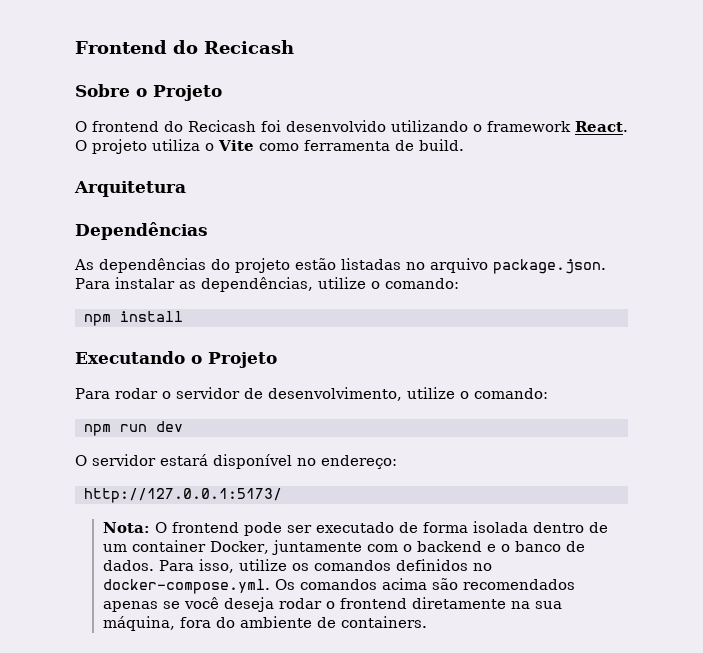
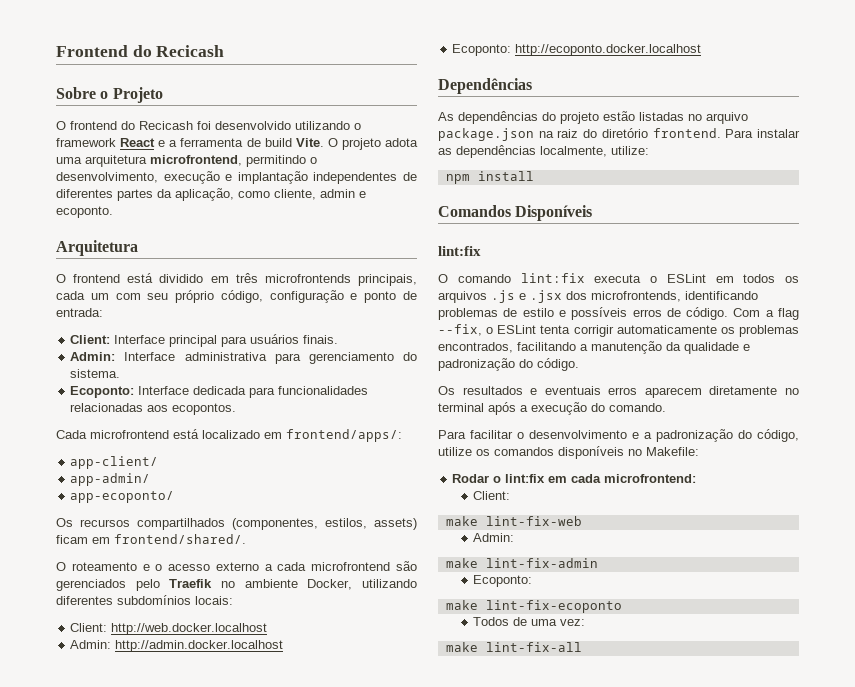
- O frontend do Recicash foi desenvolvido utilizando o framework React. O projeto utiliza o Vite como ferramenta de build.
+ O frontend do Recicash foi desenvolvido utilizando o framework React e a ferramenta de build Vite. O projeto adota uma arquitetura microfrontend, permitindo o desenvolvimento, execução e implantação independentes de diferentes partes da aplicação, como cliente, admin e ecoponto.
  Arquitetura
+ O frontend está dividido em três microfrontends principais, cada um com seu próprio código, configuração e ponto de entrada:
+ Client: Interface principal para usuários finais.
+ Admin: Interface administrativa para gerenciamento do sistema.
+ Ecoponto: Interface dedicada para funcionalidades relacionadas aos ecopontos.
+ Cada microfrontend está localizado em frontend/apps/:
+ app-client/
+ app-admin/
+ app-ecoponto/
+ Os recursos compartilhados (componentes, estilos, assets) ficam em frontend/shared/.
+ O roteamento e o acesso externo a cada microfrontend são gerenciados pelo Traefik no ambiente Docker, utilizando diferentes subdomínios locais:
+ Client: http://web.docker.localhost
+ Admin: http://admin.docker.localhost
+ Ecoponto: http://ecoponto.docker.localhost
- As dependências do projeto estão listadas no arquivo package.json. Para instalar as dependências, utilize o comando:
+ As dependências do projeto estão listadas no arquivo package.json na raiz do diretório frontend. Para instalar as dependências localmente, utilize:
  npm install
- Executando o Projeto
- Para rodar o servidor de desenvolvimento, utilize o comando:
- npm run dev
- O servidor estará disponível no endereço:
- http://127.0.0.1:5173/
- Nota: O frontend pode ser executado de forma isolada dentro de um container Docker, juntamente com o backend e o banco de dados. Para isso, utilize os comandos definidos no docker-compose.yml. Os comandos acima são recomendados apenas se você deseja rodar o frontend diretamente na sua máquina, fora do ambiente de containers.
+ Comandos Disponíveis
+ lint:fix
+ O comando lint:fix executa o ESLint em todos os arquivos .js e .jsx dos microfrontends, identificando problemas de estilo e possíveis erros de código. Com a flag --fix, o ESLint tenta corrigir automaticamente os problemas encontrados, facilitando a manutenção da qualidade e padronização do código.
+ Os resultados e eventuais erros aparecem diretamente no terminal após a execução do comando.
+ Para facilitar o desenvolvimento e a padronização do código, utilize os comandos disponíveis no Makefile:
+ Rodar o lint:fix em cada microfrontend:
+ Client:
+ make lint-fix-web
+ Admin:
+ make lint-fix-admin
+ Ecoponto:
+ make lint-fix-ecoponto
+ Todos de uma vez:
+ make lint-fix-all

